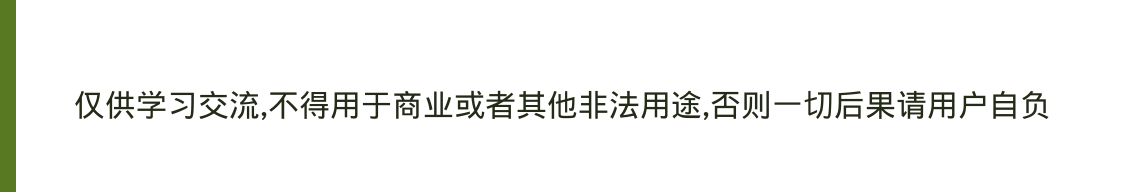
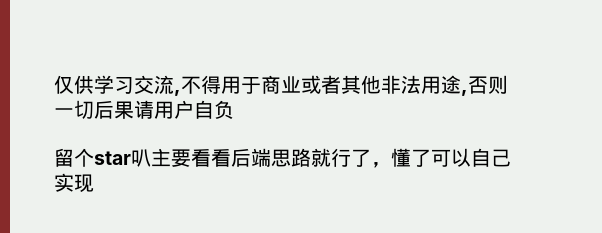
+ 留个star叭主要看看后端思路就行了，懂了可以自己实现

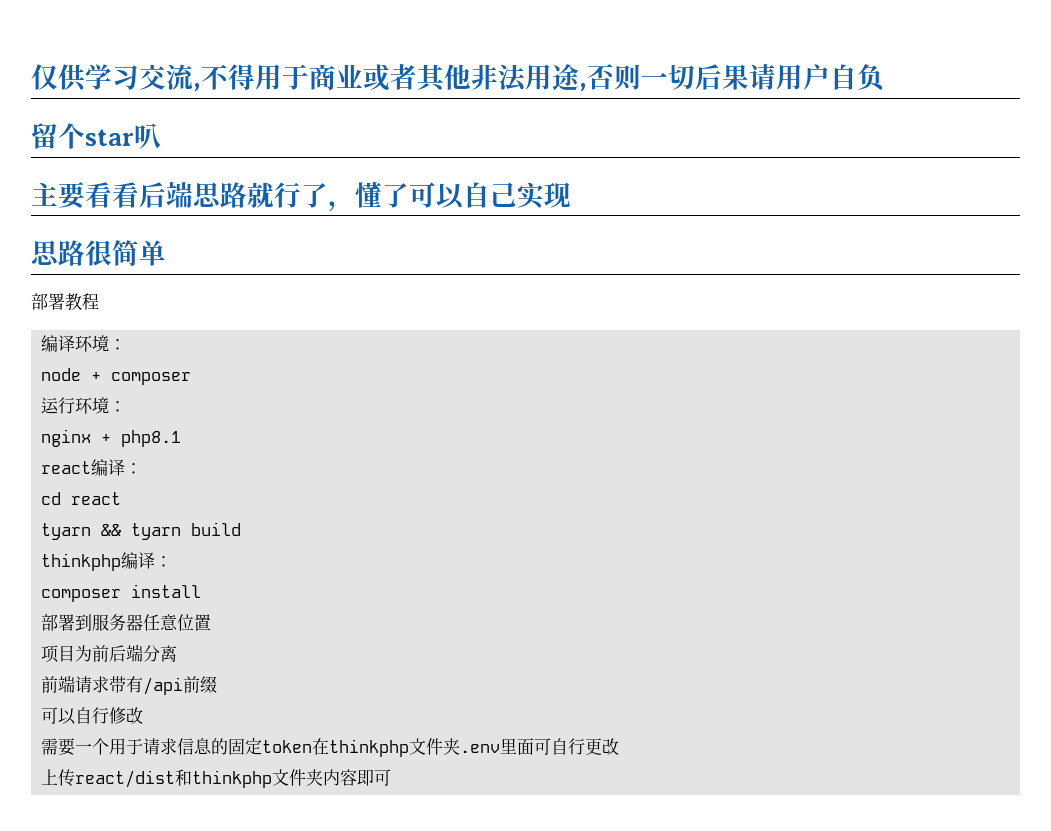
- 留个star叭主要看看后端思路就行了，懂了可以自己实现
+ 留个star叭
+ 主要看看后端思路就行了，懂了可以自己实现
+ 思路很简单
+ 部署教程
+ 编译环境：
+ node + composer
+ 运行环境：
+ nginx + php8.1
+ react编译：
+ cd react
+ tyarn && tyarn build
+ thinkphp编译：
+ composer install
+ 部署到服务器任意位置
+ 项目为前后端分离
+ 前端请求带有/api前缀
+ 可以自行修改
+ 需要一个用于请求信息的固定token在thinkphp文件夹.env里面可自行更改
+ 上传react/dist和thinkphp文件夹内容即可

